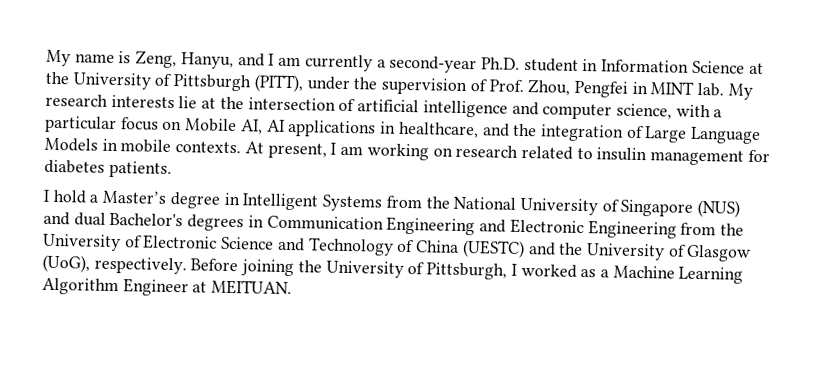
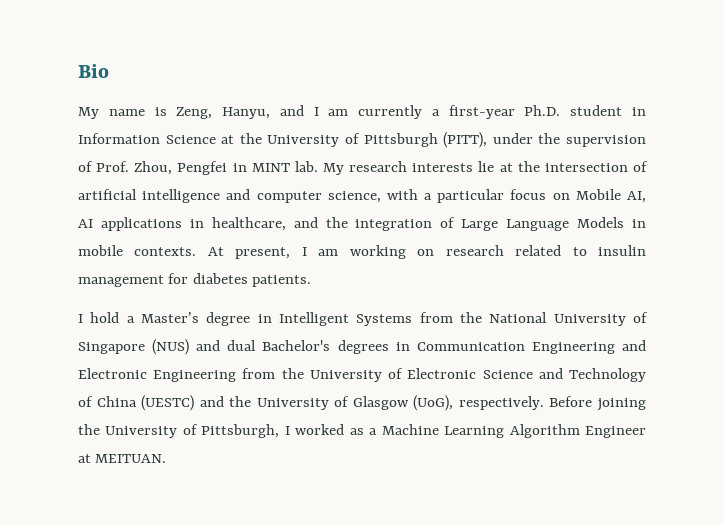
+ Bio
- My name is Zeng, Hanyu, and I am currently a second-year Ph.D. student in Information Science at the University of Pittsburgh (PITT), under the supervision of Prof. Zhou, Pengfei in MINT lab.
+ My name is Zeng, Hanyu, and I am currently a first-year Ph.D. student in Information Science at the University of Pittsburgh (PITT), under the supervision of Prof. Zhou, Pengfei in MINT lab.

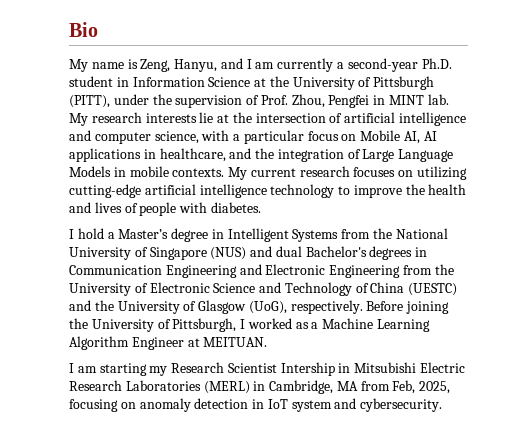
- My name is Zeng, Hanyu, and I am currently a first-year Ph.D. student in Information Science at the University of Pittsburgh (PITT), under the supervision of Prof. Zhou, Pengfei in MINT lab.
+ My name is Zeng, Hanyu, and I am currently a second-year Ph.D. student in Information Science at the University of Pittsburgh (PITT), under the supervision of Prof. Zhou, Pengfei in MINT lab.
- At present, I am working on research related to insulin management for diabetes patients.
+ My current research focuses on utilizing cutting-edge artificial intelligence technology to improve the health and lives of people with diabetes.
+ I am starting my Research Scientist Intership in Mitsubishi Electric Research Laboratories (MERL) in Cambridge, MA from Feb, 2025, focusing on anomaly detection in IoT system and cybersecurity.

